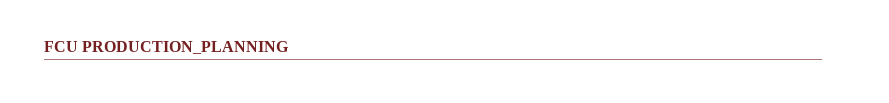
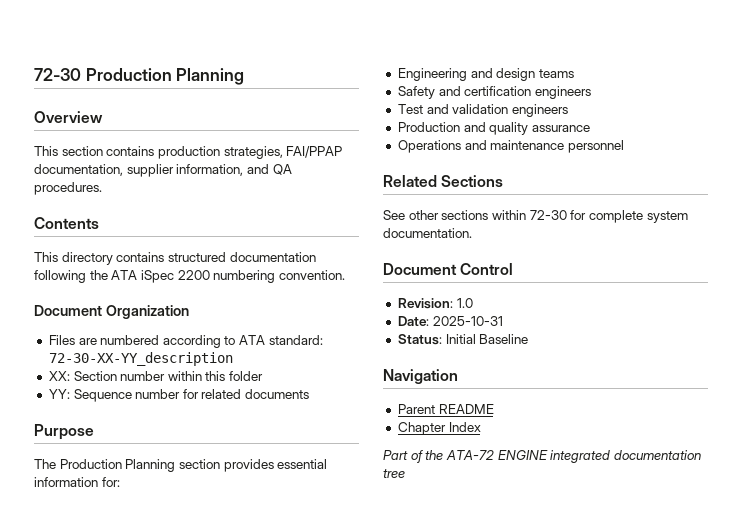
- FCU PRODUCTION_PLANNING
+ 72-30 Production Planning
+ Overview
+ This section contains production strategies, FAI/PPAP documentation, supplier information, and QA procedures.
+ Contents
+ This directory contains structured documentation following the ATA iSpec 2200 numbering convention.
+ Document Organization
+ Files are numbered according to ATA standard: 72-30-XX-YY_description
+ XX: Section number within this folder
+ YY: Sequence number for related documents
+ Purpose
+ The Production Planning section provides essential information for:
+ Engineering and design teams
+ Safety and certification engineers
+ Test and validation engineers
+ Production and quality assurance
+ Operations and maintenance personnel
+ Related Sections
+ See other sections within 72-30 for complete system documentation.
+ Document Control
+ Revision: 1.0
+ Date: 2025-10-31
+ Status: Initial Baseline
+ Navigation
+ Parent README
+ Chapter Index
+ Part of the ATA-72 ENGINE integrated documentation tree

